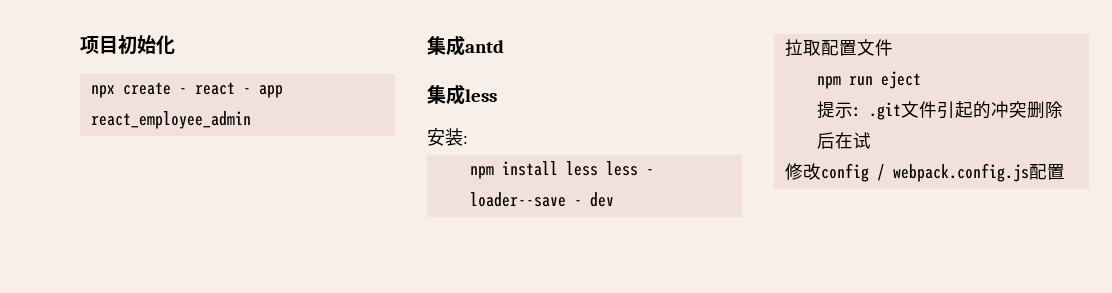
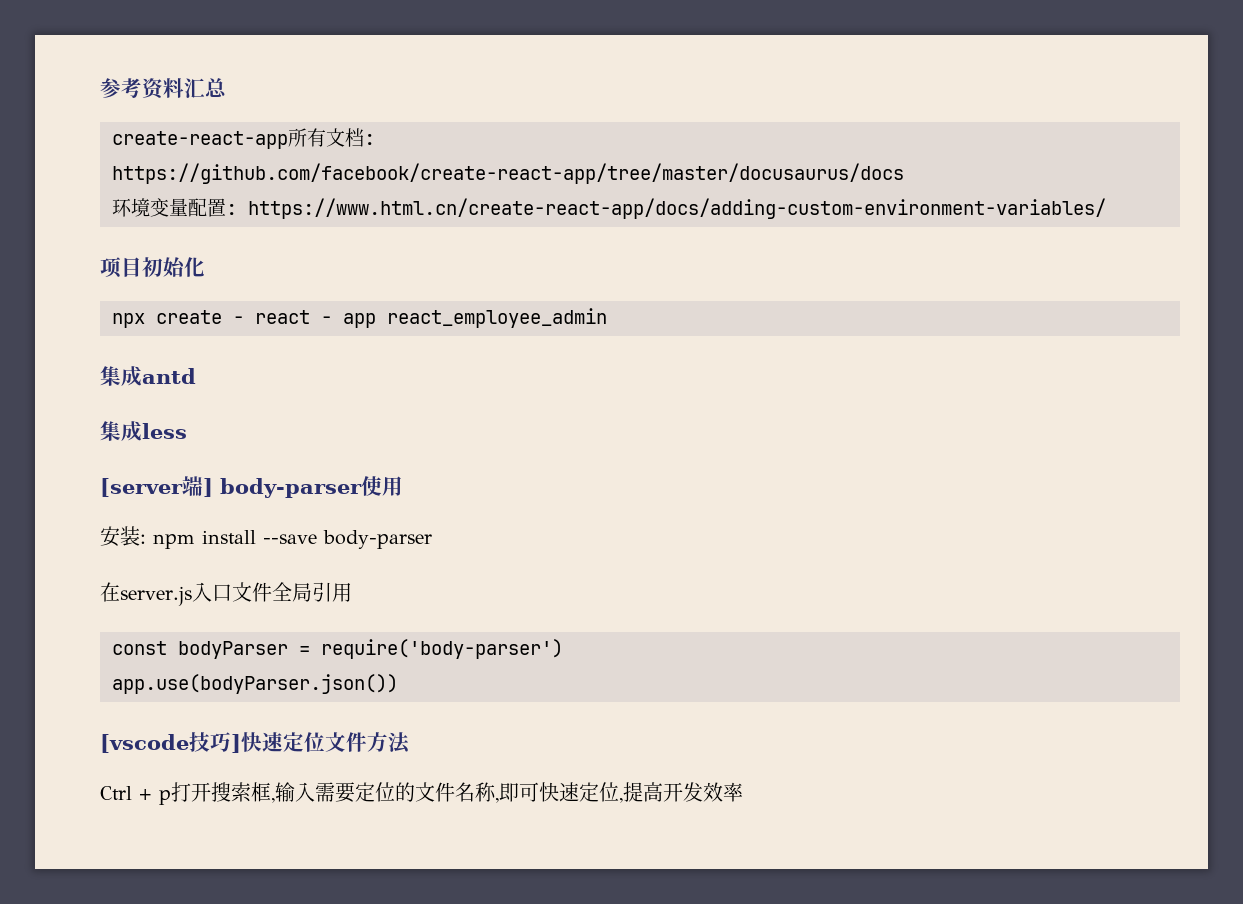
+ 参考资料汇总
+ create-react-app所有文档: https://github.com/facebook/create-react-app/tree/master/docusaurus/docs
+ 环境变量配置: https://www.html.cn/create-react-app/docs/adding-custom-environment-variables/
+ [server端] body-parser使用
- 安装:
- npm install less less - loader--save - dev
- 拉取配置文件
- npm run eject
- 提示: .git文件引起的冲突删除后在试
- 修改config / webpack.config.js配置
+ 安装: npm install --save body-parser
+ 在server.js入口文件全局引用
+ const bodyParser = require('body-parser')
+ app.use(bodyParser.json())
+ [vscode技巧]快速定位文件方法
+ Ctrl + p打开搜索框,输入需要定位的文件名称,即可快速定位,提高开发效率

